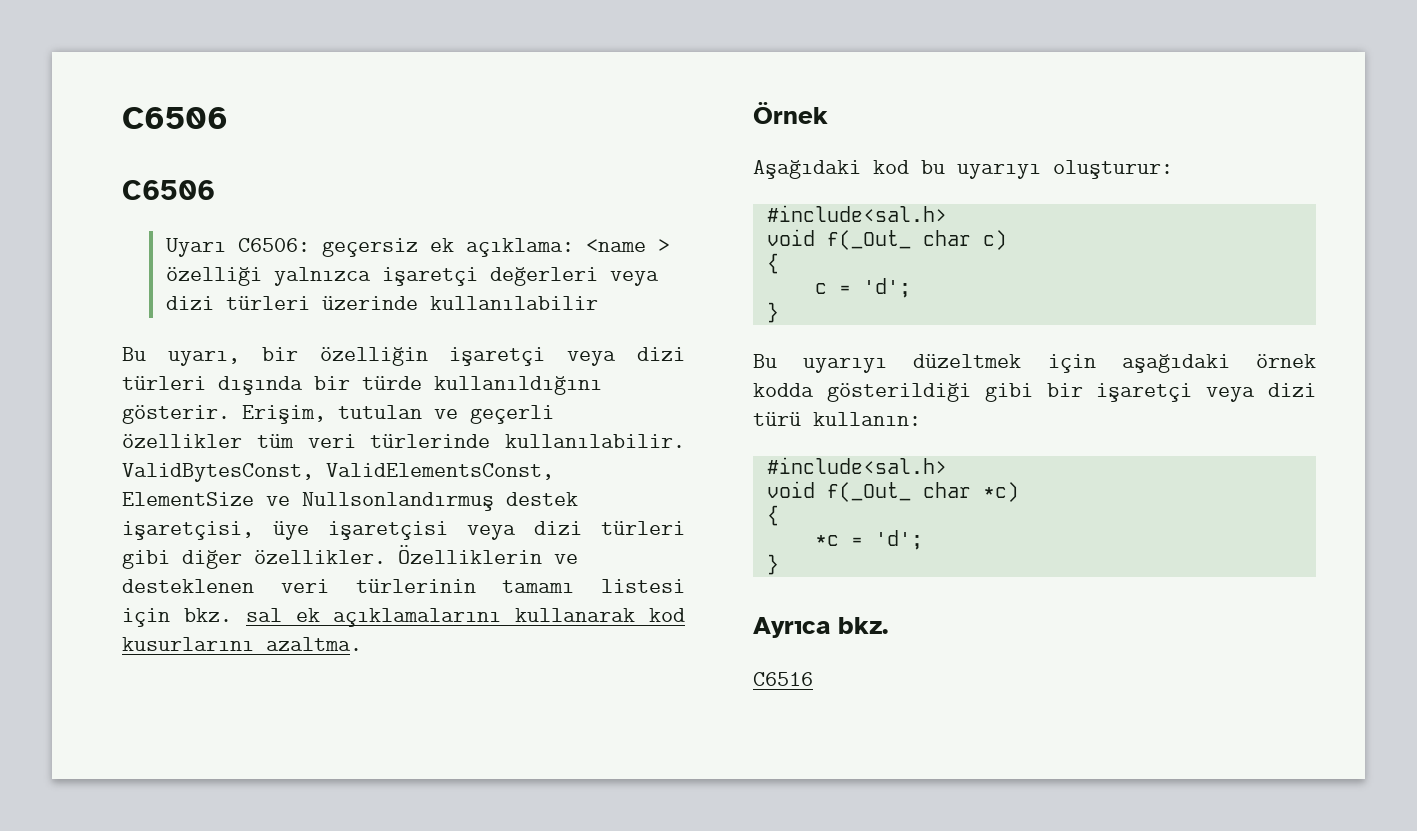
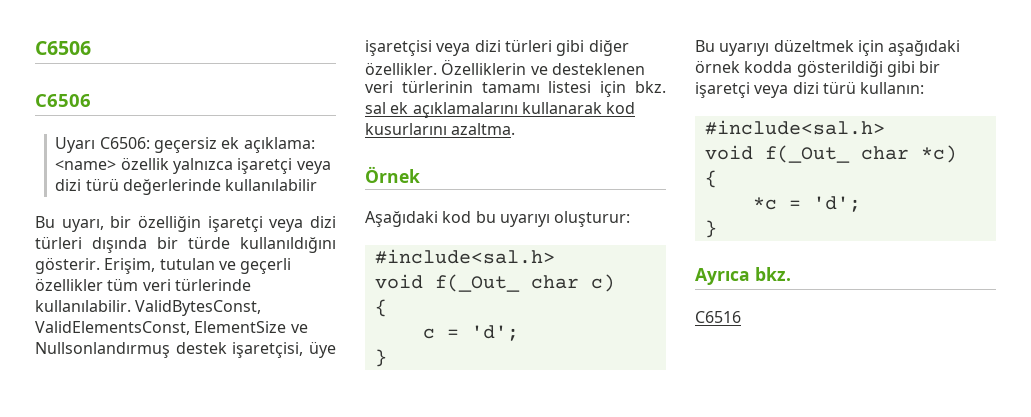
- Uyarı C6506: geçersiz ek açıklama: <name > özelliği yalnızca işaretçi değerleri veya dizi türleri üzerinde kullanılabilir
+ Uyarı C6506: geçersiz ek açıklama: <name> özellik yalnızca işaretçi veya dizi türü değerlerinde kullanılabilir

